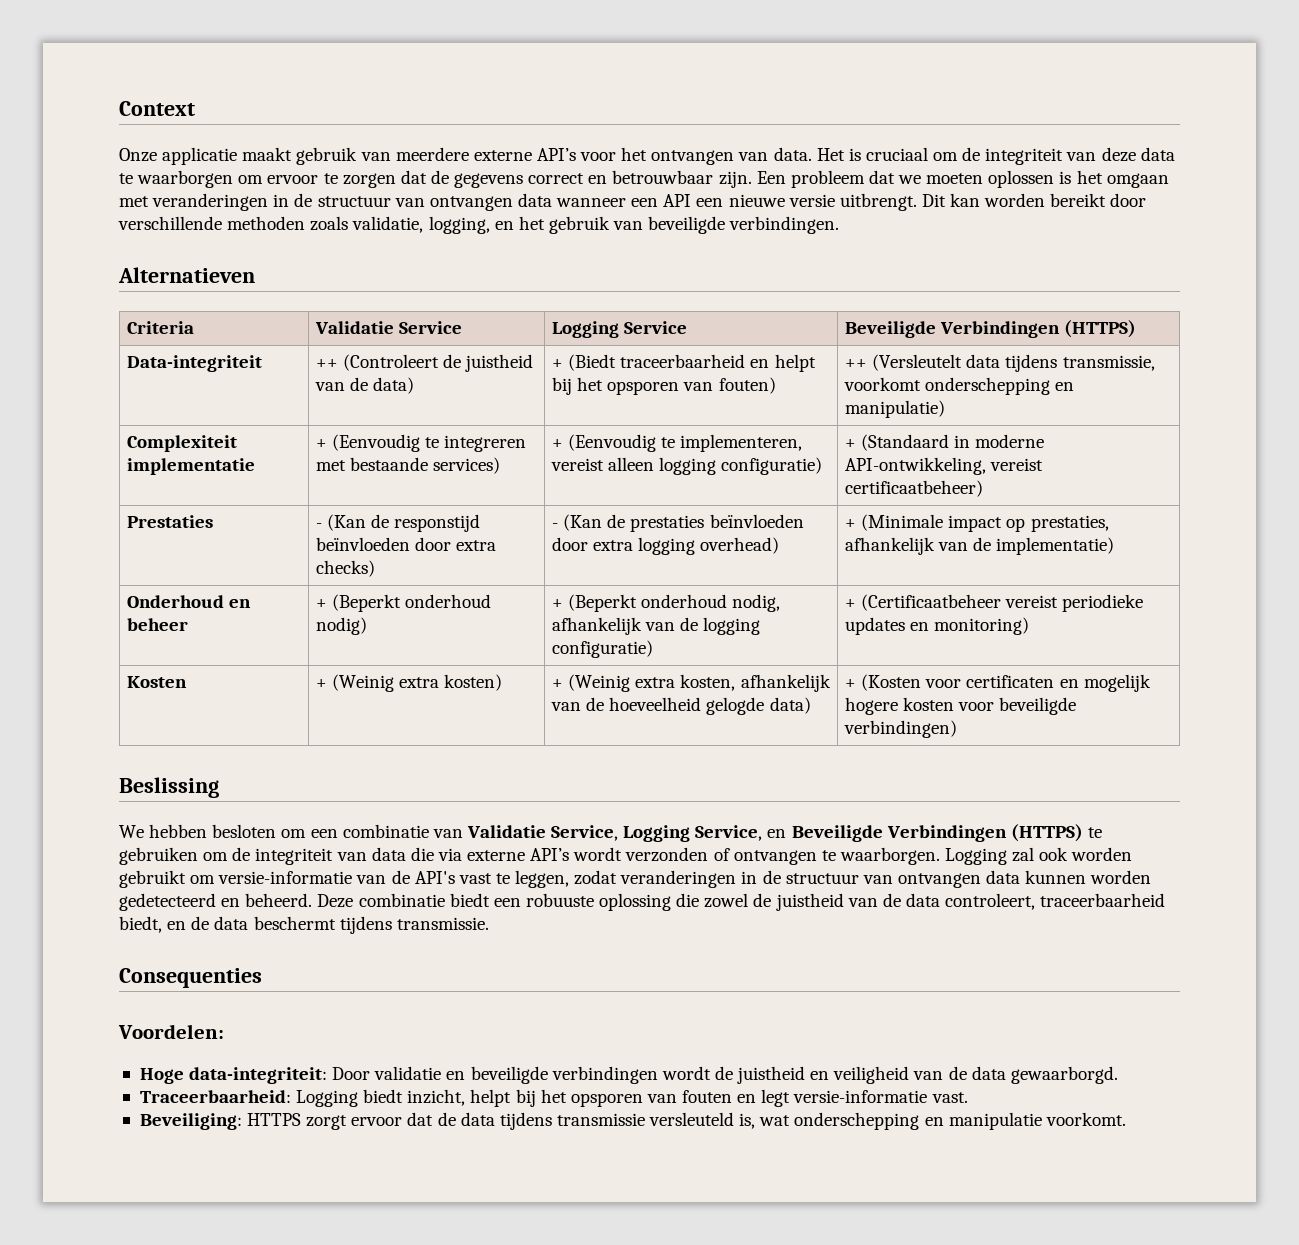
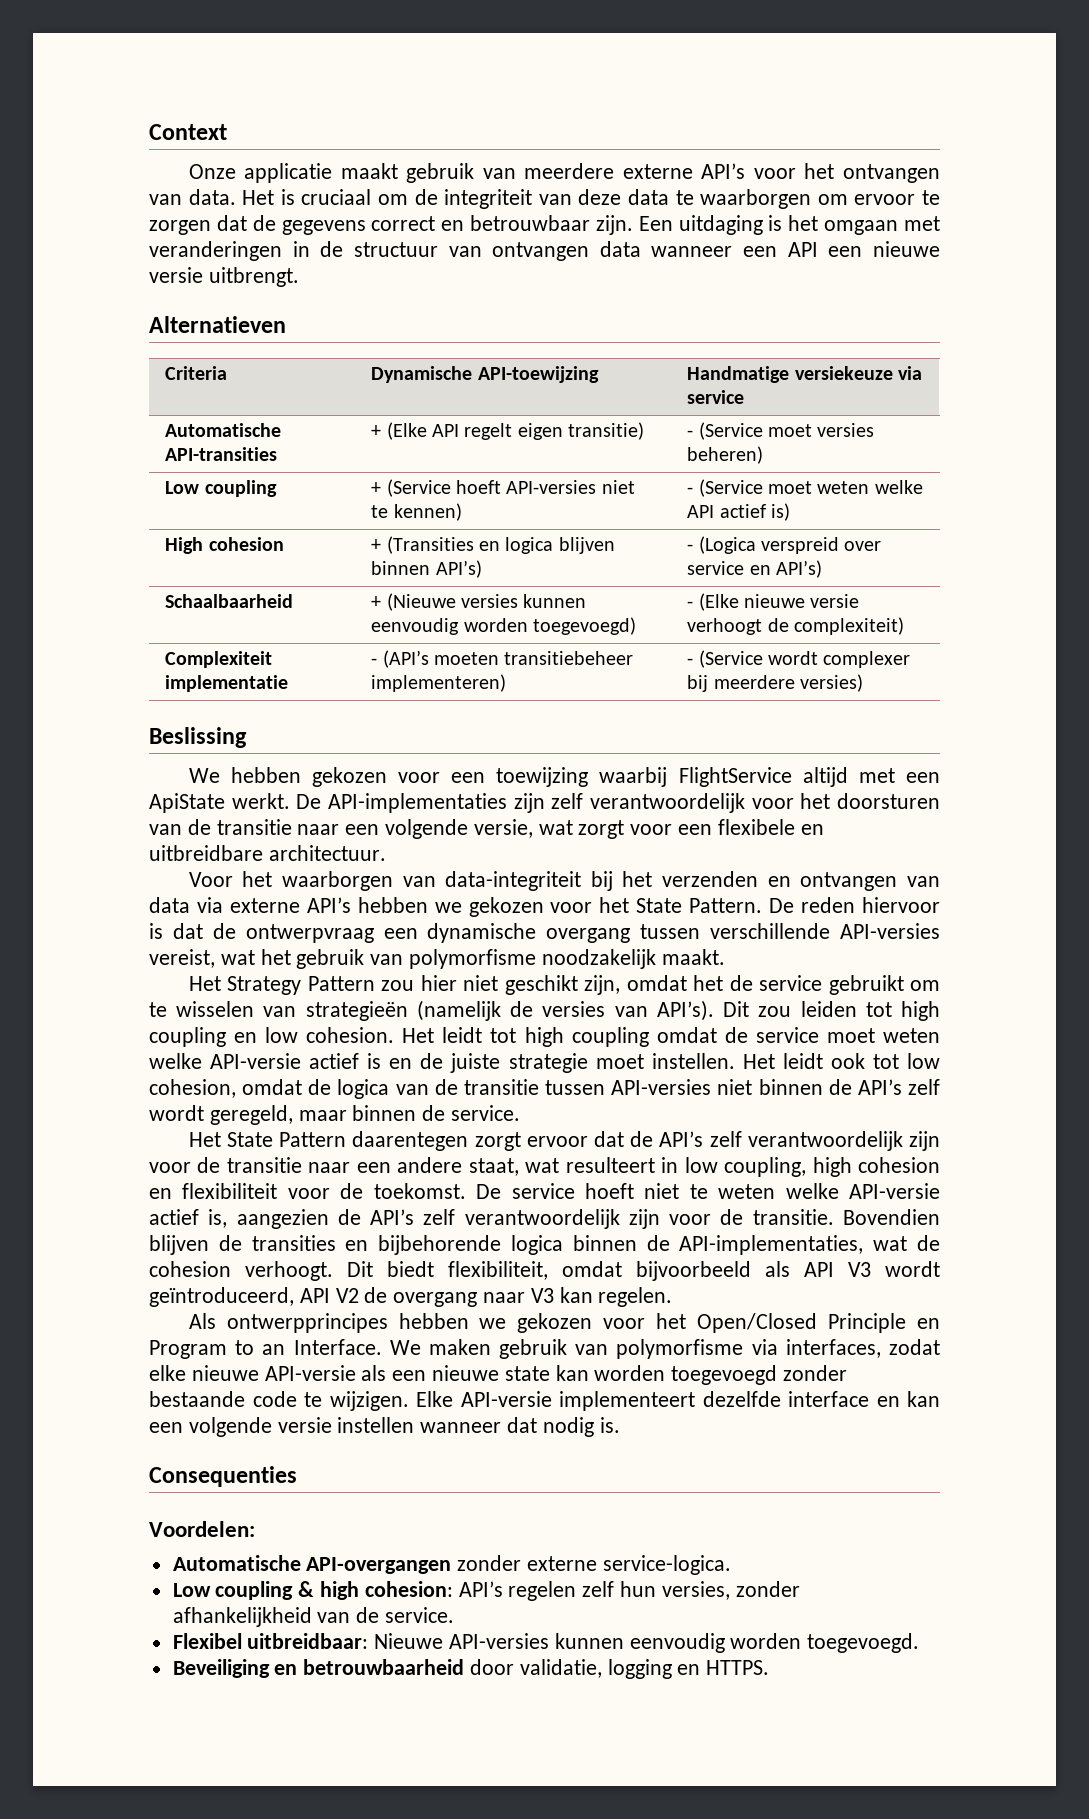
- Een probleem dat we moeten oplossen is het omgaan met veranderingen in de structuur van ontvangen data wanneer een API een nieuwe versie uitbrengt. Dit kan worden bereikt door verschillende methoden zoals validatie, logging, en het gebruik van beveiligde verbindingen.
+ Een uitdaging is het omgaan met veranderingen in de structuur van ontvangen data wanneer een API een nieuwe versie uitbrengt.
  Alternatieven
- Criteria | Validatie Service | Logging Service | Beveiligde Verbindingen (HTTPS)
- Data-integriteit | ++ (Controleert de juistheid van de data) | + (Biedt traceerbaarheid en helpt bij het opsporen van fouten) | ++ (Versleutelt data tijdens transmissie, voorkomt onderschepping en manipulatie)
- Complexiteit implementatie | + (Eenvoudig te integreren met bestaande services) | + (Eenvoudig te implementeren, vereist alleen logging configuratie) | + (Standaard in moderne API-ontwikkeling, vereist certificaatbeheer)
- Prestaties | - (Kan de responstijd beïnvloeden door extra checks) | - (Kan de prestaties beïnvloeden door extra logging overhead) | + (Minimale impact op prestaties, afhankelijk van de implementatie)
- Onderhoud en beheer | + (Beperkt onderhoud nodig) | + (Beperkt onderhoud nodig, afhankelijk van de logging configuratie) | + (Certificaatbeheer vereist periodieke updates en monitoring)
- Kosten | + (Weinig extra kosten) | + (Weinig extra kosten, afhankelijk van de hoeveelheid gelogde data) | + (Kosten voor certificaten en mogelijk hogere kosten voor beveiligde verbindingen)
+ Criteria | Dynamische API-toewijzing | Handmatige versiekeuze via service
+ Automatische API-transities | + (Elke API regelt eigen transitie) | - (Service moet versies beheren)
+ Low coupling | + (Service hoeft API-versies niet te kennen) | - (Service moet weten welke API actief is)
+ High cohesion | + (Transities en logica blijven binnen API’s) | - (Logica verspreid over service en API’s)
+ Schaalbaarheid | + (Nieuwe versies kunnen eenvoudig worden toegevoegd) | - (Elke nieuwe versie verhoogt de complexiteit)
+ Complexiteit implementatie | - (API’s moeten transitiebeheer implementeren) | - (Service wordt complexer bij meerdere versies)
  Beslissing
- We hebben besloten om een combinatie van Validatie Service, Logging Service, en Beveiligde Verbindingen (HTTPS) te gebruiken om de integriteit van data die via externe API’s wordt verzonden of ontvangen te waarborgen. Logging zal ook worden gebruikt om versie-informatie van de API's vast te leggen, zodat veranderingen in de structuur van ontvangen data kunnen worden gedetecteerd en beheerd. Deze combinatie biedt een robuuste oplossing die zowel de juistheid van de data controleert, traceerbaarheid biedt, en de data beschermt tijdens transmissie.
+ We hebben gekozen voor een toewijzing waarbij FlightService altijd met een ApiState werkt. De API-implementaties zijn zelf verantwoordelijk voor het doorsturen van de transitie naar een volgende versie, wat zorgt voor een flexibele en uitbreidbare architectuur.
+ Voor het waarborgen van data-integriteit bij het verzenden en ontvangen van data via externe API’s hebben we gekozen voor het State Pattern. De reden hiervoor is dat de ontwerpvraag een dynamische overgang tussen verschillende API-versies vereist, wat het gebruik van polymorfisme noodzakelijk maakt.
+ Het Strategy Pattern zou hier niet geschikt zijn, omdat het de service gebruikt om te wisselen van strategieën (namelijk de versies van API’s). Dit zou leiden tot high coupling en low cohesion. Het leidt tot high coupling omdat de service moet weten welke API-versie actief is en de juiste strategie moet instellen. Het leidt ook tot low cohesion, omdat de logica van de transitie tussen API-versies niet binnen de API’s zelf wordt geregeld, maar binnen de service.
+ Het State Pattern daarentegen zorgt ervoor dat de API’s zelf verantwoordelijk zijn voor de transitie naar een andere staat, wat resulteert in low coupling, high cohesion en flexibiliteit voor de toekomst. De service hoeft niet te weten welke API-versie actief is, aangezien de API’s zelf verantwoordelijk zijn voor de transitie. Bovendien blijven de transities en bijbehorende logica binnen de API-implementaties, wat de cohesion verhoogt. Dit biedt flexibiliteit, omdat bijvoorbeeld als API V3 wordt geïntroduceerd, API V2 de overgang naar V3 kan regelen.
+ Als ontwerpprincipes hebben we gekozen voor het Open/Closed Principle en Program to an Interface. We maken gebruik van polymorfisme via interfaces, zodat elke nieuwe API-versie als een nieuwe state kan worden toegevoegd zonder bestaande code te wijzigen. Elke API-versie implementeert dezelfde interface en kan een volgende versie instellen wanneer dat nodig is.
  Consequenties
  Voordelen:
- Hoge data-integriteit: Door validatie en beveiligde verbindingen wordt de juistheid en veiligheid van de data gewaarborgd.
- Traceerbaarheid: Logging biedt inzicht, helpt bij het opsporen van fouten en legt versie-informatie vast.
- Beveiliging: HTTPS zorgt ervoor dat de data tijdens transmissie versleuteld is, wat onderschepping en manipulatie voorkomt.
+ Automatische API-overgangen zonder externe service-logica.
+ Low coupling & high cohesion: API’s regelen zelf hun versies, zonder afhankelijkheid van de service.
+ Flexibel uitbreidbaar: Nieuwe API-versies kunnen eenvoudig worden toegevoegd.
+ Beveiliging en betrouwbaarheid door validatie, logging en HTTPS.

